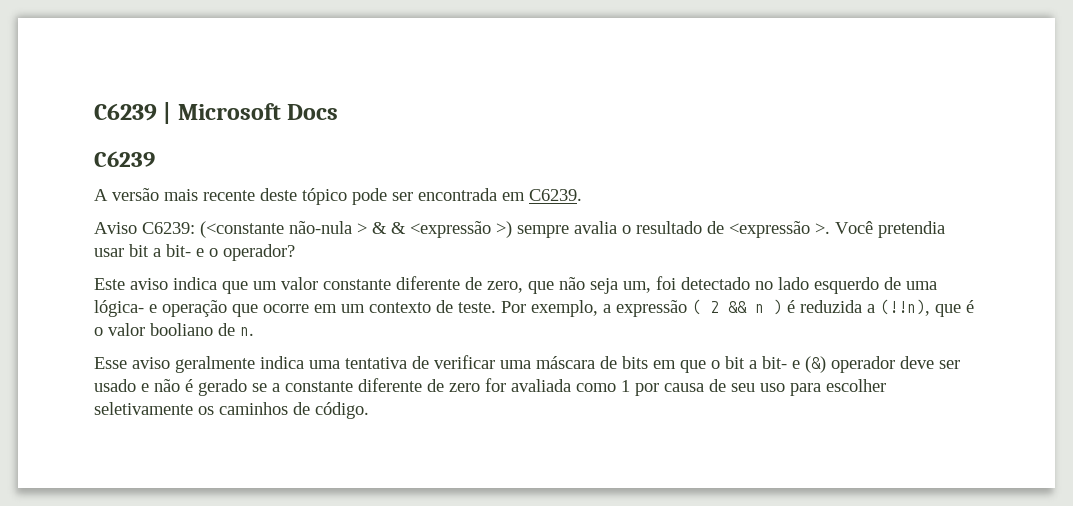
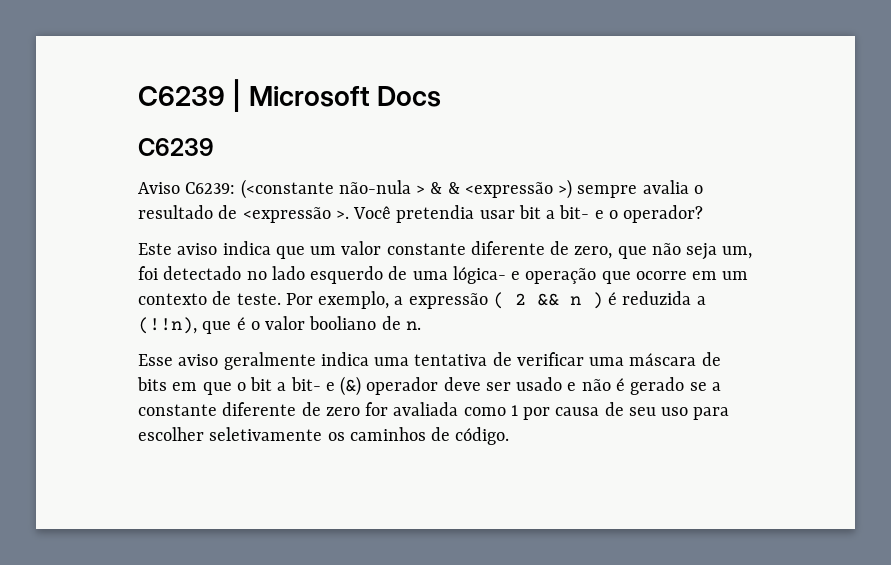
- A versão mais recente deste tópico pode ser encontrada em C6239.

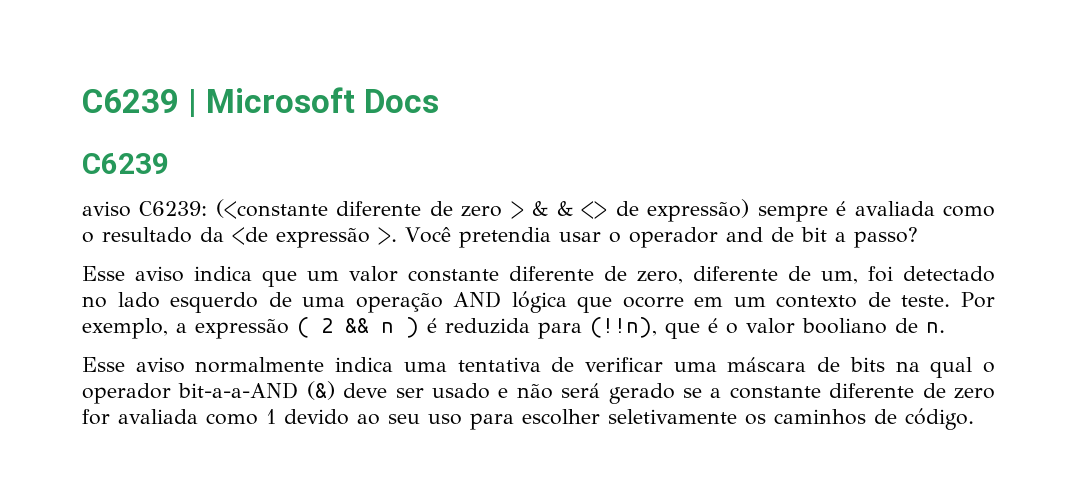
- Aviso C6239: (<constante não-nula > & & <expressão >) sempre avalia o resultado de <expressão >. Você pretendia usar bit a bit- e o operador?
- Este aviso indica que um valor constante diferente de zero, que não seja um, foi detectado no lado esquerdo de uma lógica- e operação que ocorre em um contexto de teste.
+ aviso C6239: (<constante diferente de zero > & & <> de expressão) sempre é avaliada como o resultado da <de expressão >. Você pretendia usar o operador and de bit a passo?
+ Esse aviso indica que um valor constante diferente de zero, diferente de um, foi detectado no lado esquerdo de uma operação AND lógica que ocorre em um contexto de teste.
- Por exemplo, a expressão ( 2 && n ) é reduzida a (!!n), que é o valor booliano de n.
+ Por exemplo, a expressão ( 2 && n ) é reduzida para (!!n), que é o valor booliano de n.
- Esse aviso geralmente indica uma tentativa de verificar uma máscara de bits em que o bit a bit- e (&) operador deve ser usado e não é gerado se a constante diferente de zero for avaliada como 1 por causa de seu uso para escolher seletivamente os caminhos de código.
+ Esse aviso normalmente indica uma tentativa de verificar uma máscara de bits na qual o operador bit-a-a-AND (&) deve ser usado e não será gerado se a constante diferente de zero for avaliada como 1 devido ao seu uso para escolher seletivamente os caminhos de código.

